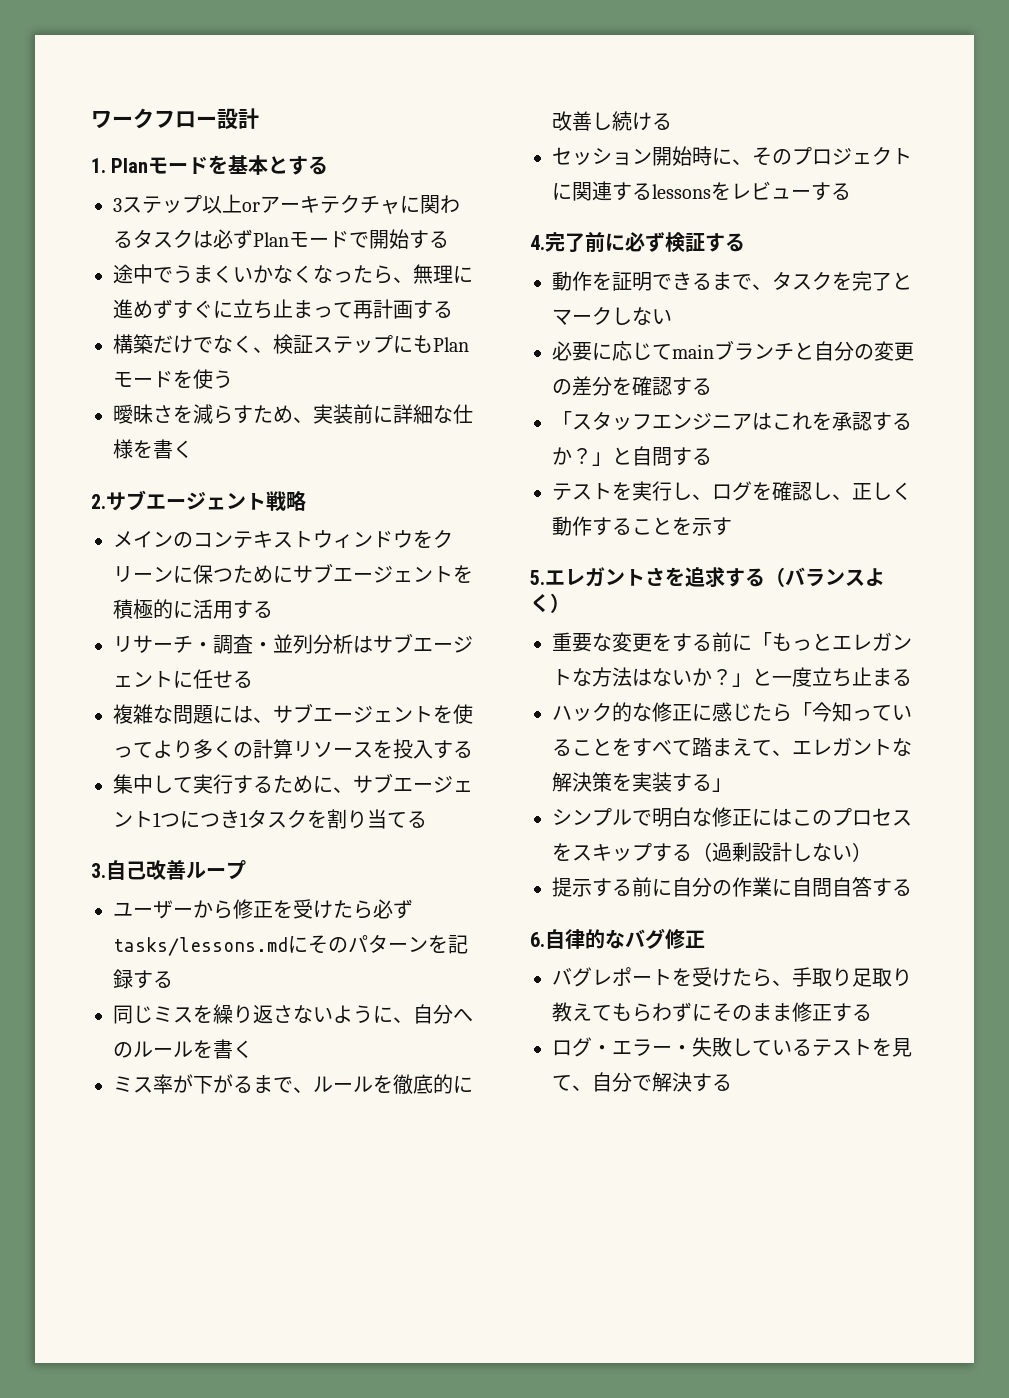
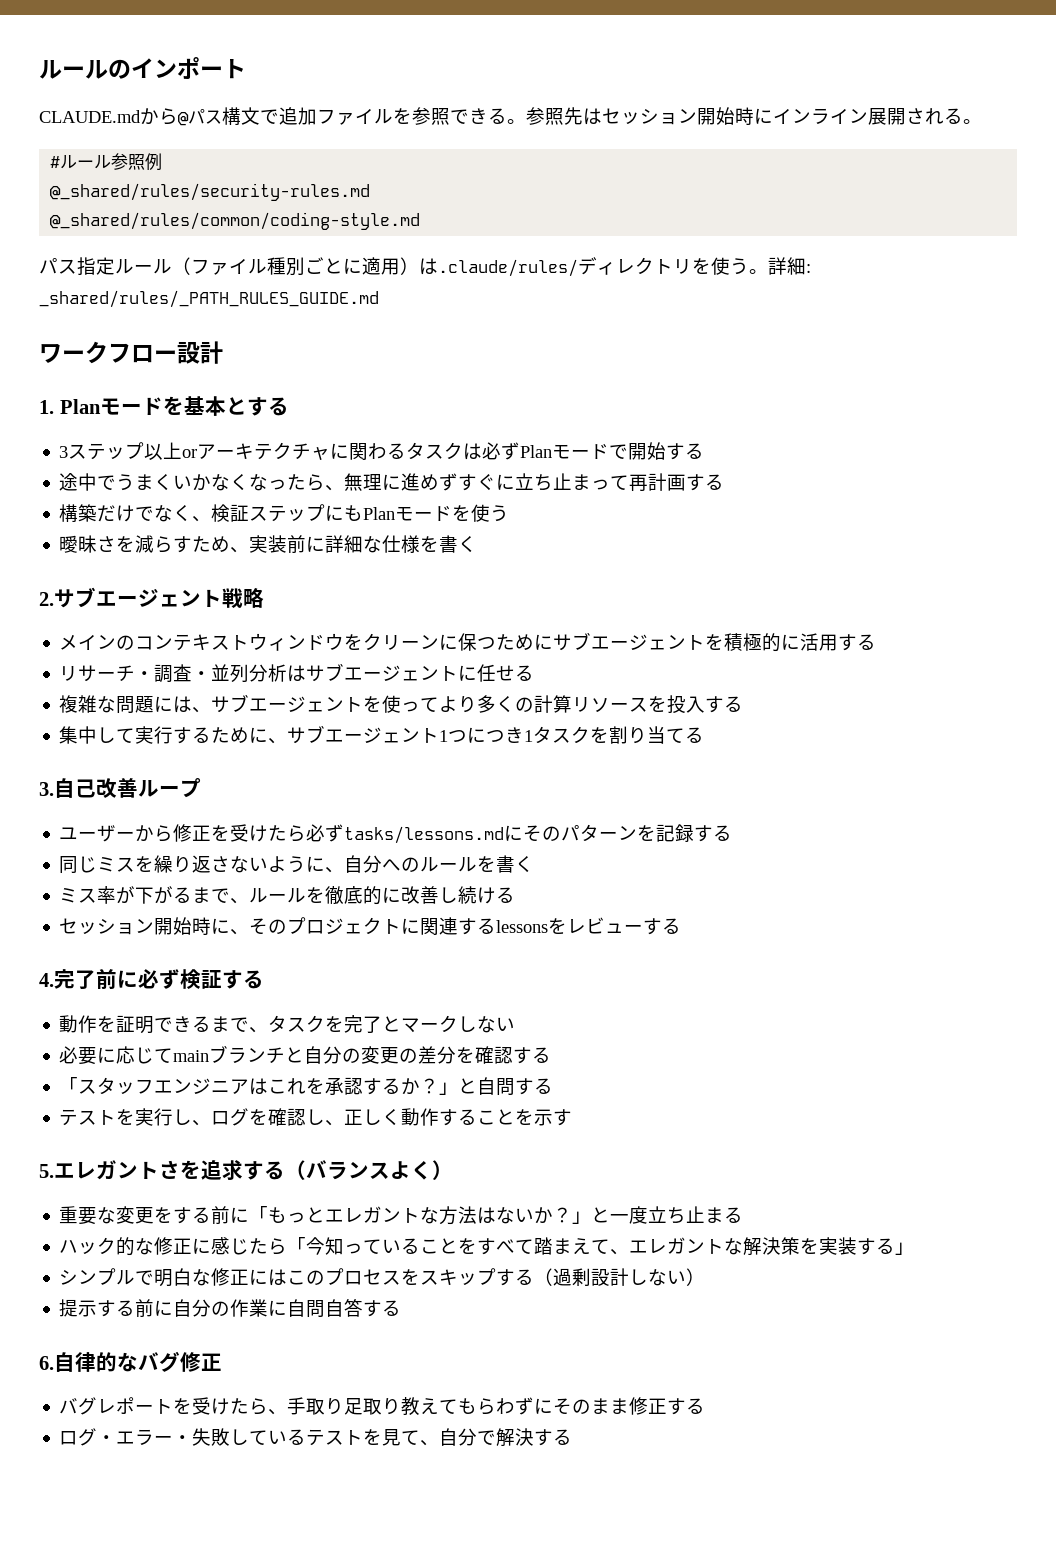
+ ルールのインポート
+ CLAUDE.mdから@パス構文で追加ファイルを参照できる。参照先はセッション開始時にインライン展開される。
+ #ルール参照例
+ @_shared/rules/security-rules.md
+ @_shared/rules/common/coding-style.md
+ パス指定ルール（ファイル種別ごとに適用）は.claude/rules/ディレクトリを使う。詳細: _shared/rules/_PATH_RULES_GUIDE.md

